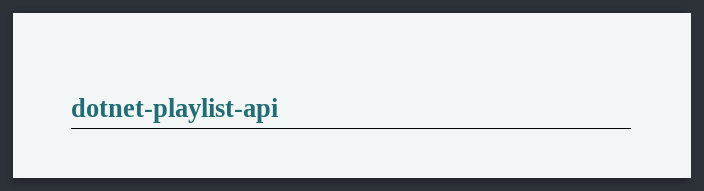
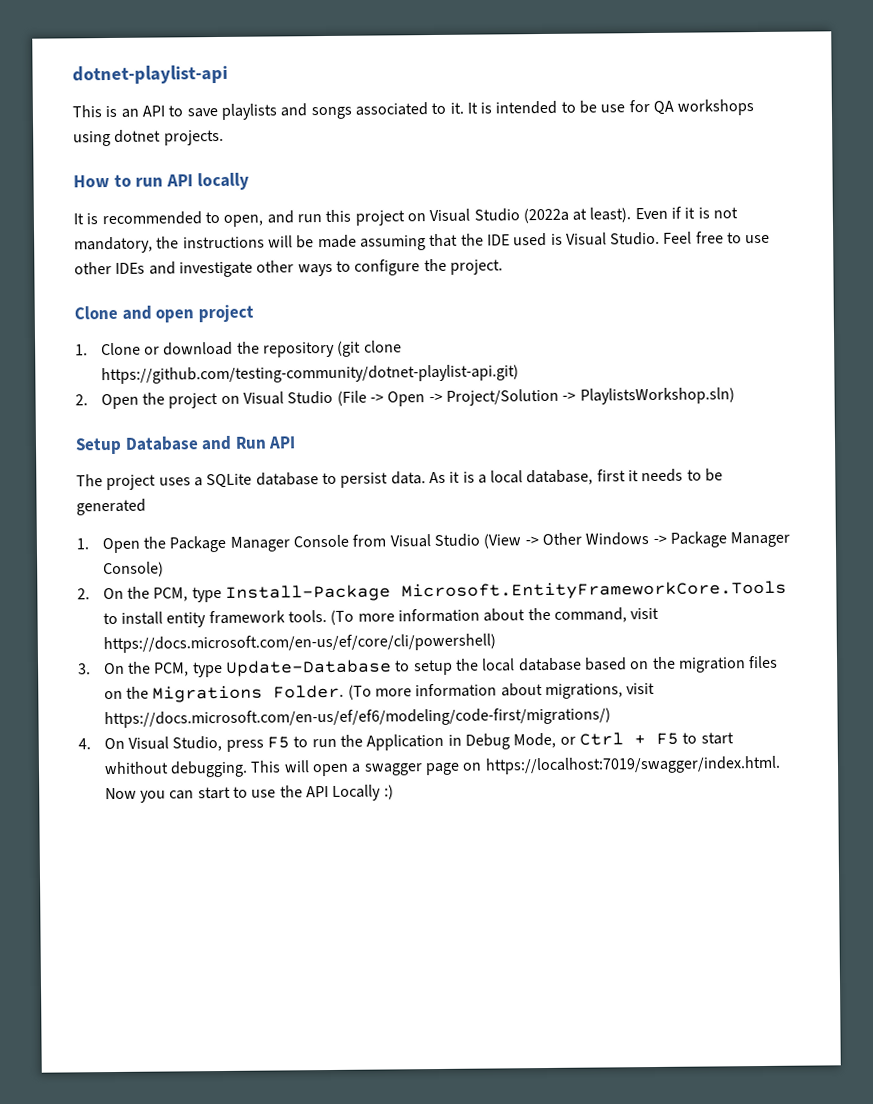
+ This is an API to save playlists and songs associated to it. It is intended to be use for QA workshops using dotnet projects.
+ How to run API locally
+ It is recommended to open, and run this project on Visual Studio (2022a at least). Even if it is not mandatory, the instructions will be made assuming that the IDE used is Visual Studio. Feel free to use other IDEs and investigate other ways to configure the project.
+ Clone and open project
+ 1. Clone or download the repository (git clone https://github.com/testing-community/dotnet-playlist-api.git)
+ 2. Open the project on Visual Studio (File -> Open -> Project/Solution -> PlaylistsWorkshop.sln)
+ Setup Database and Run API
+ The project uses a SQLite database to persist data. As it is a local database, first it needs to be generated
+ 1. Open the Package Manager Console from Visual Studio (View -> Other Windows -> Package Manager Console)
+ 2. On the PCM, type Install-Package Microsoft.EntityFrameworkCore.Tools to install entity framework tools. (To more information about the command, visit https://docs.microsoft.com/en-us/ef/core/cli/powershell)
+ 3. On the PCM, type Update-Database to setup the local database based on the migration files on the Migrations Folder. (To more information about migrations, visit https://docs.microsoft.com/en-us/ef/ef6/modeling/code-first/migrations/)
+ 4. On Visual Studio, press F5 to run the Application in Debug Mode, or Ctrl + F5 to start whithout debugging. This will open a swagger page on https://localhost:7019/swagger/index.html. Now you can start to use the API Locally :)

